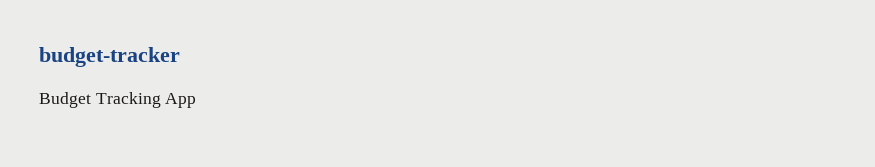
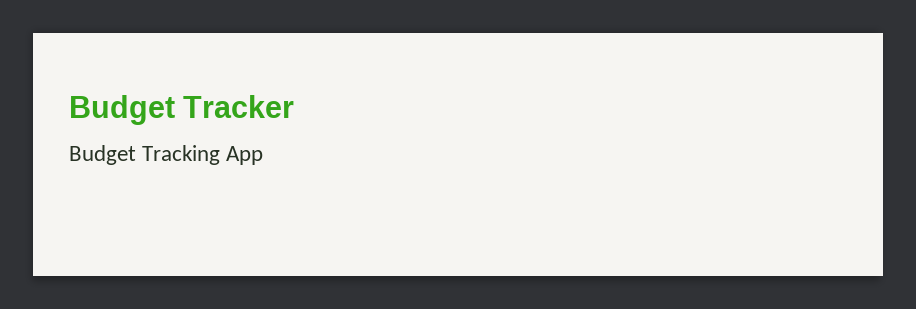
- budget-tracker
+ Budget Tracker

